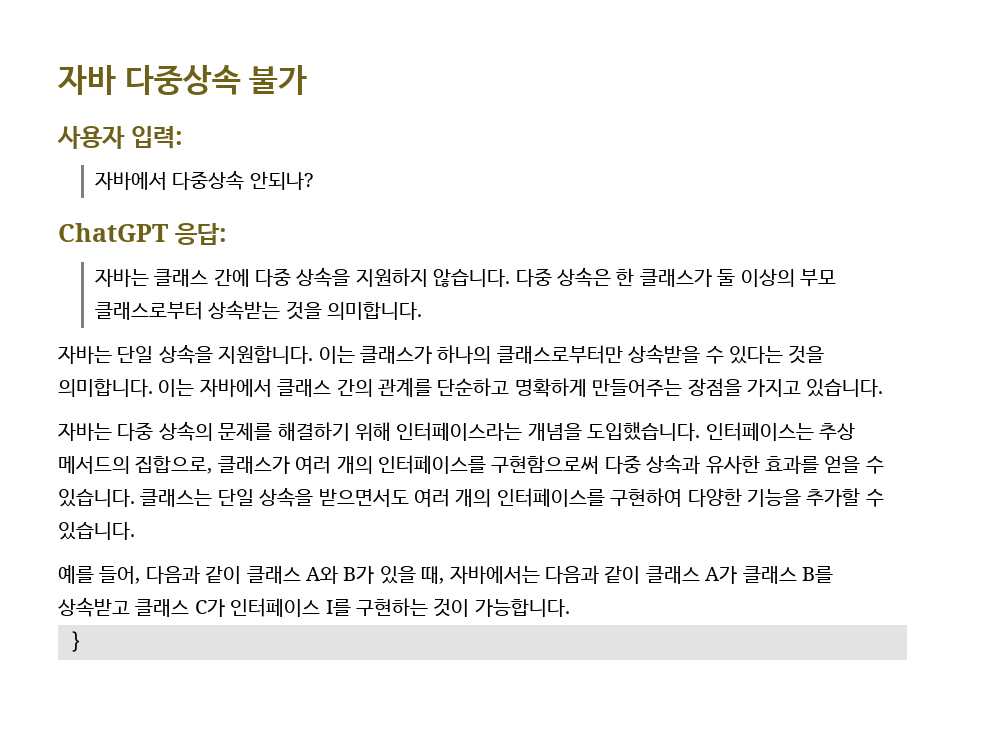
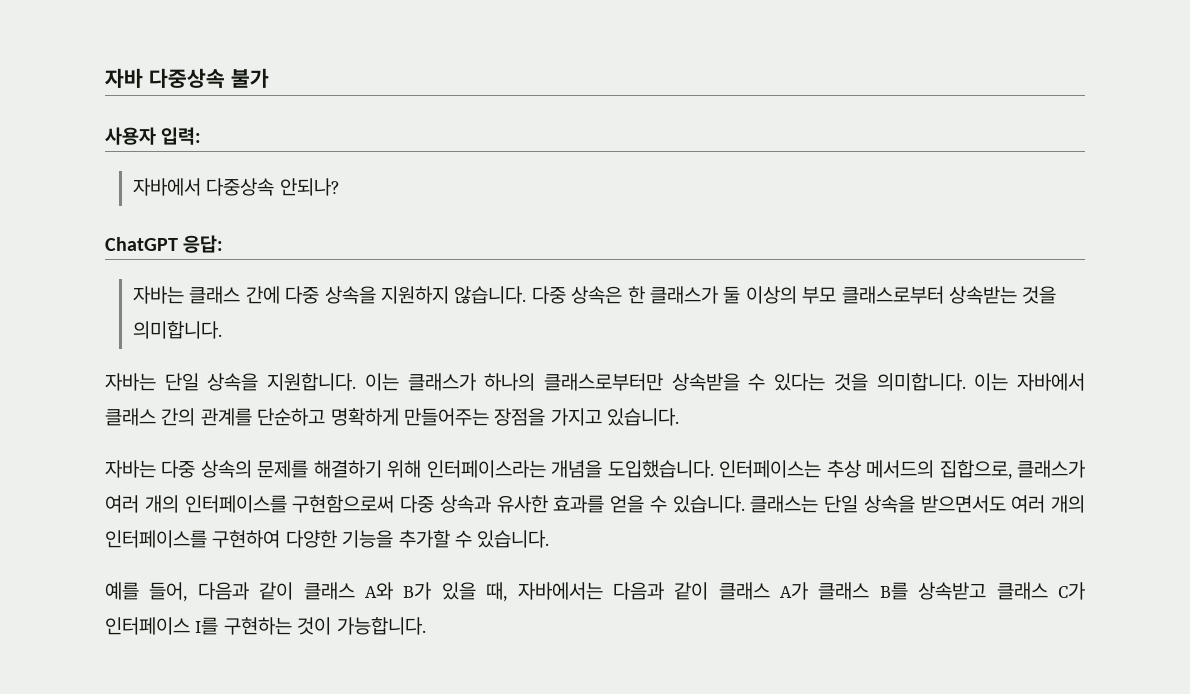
- }

